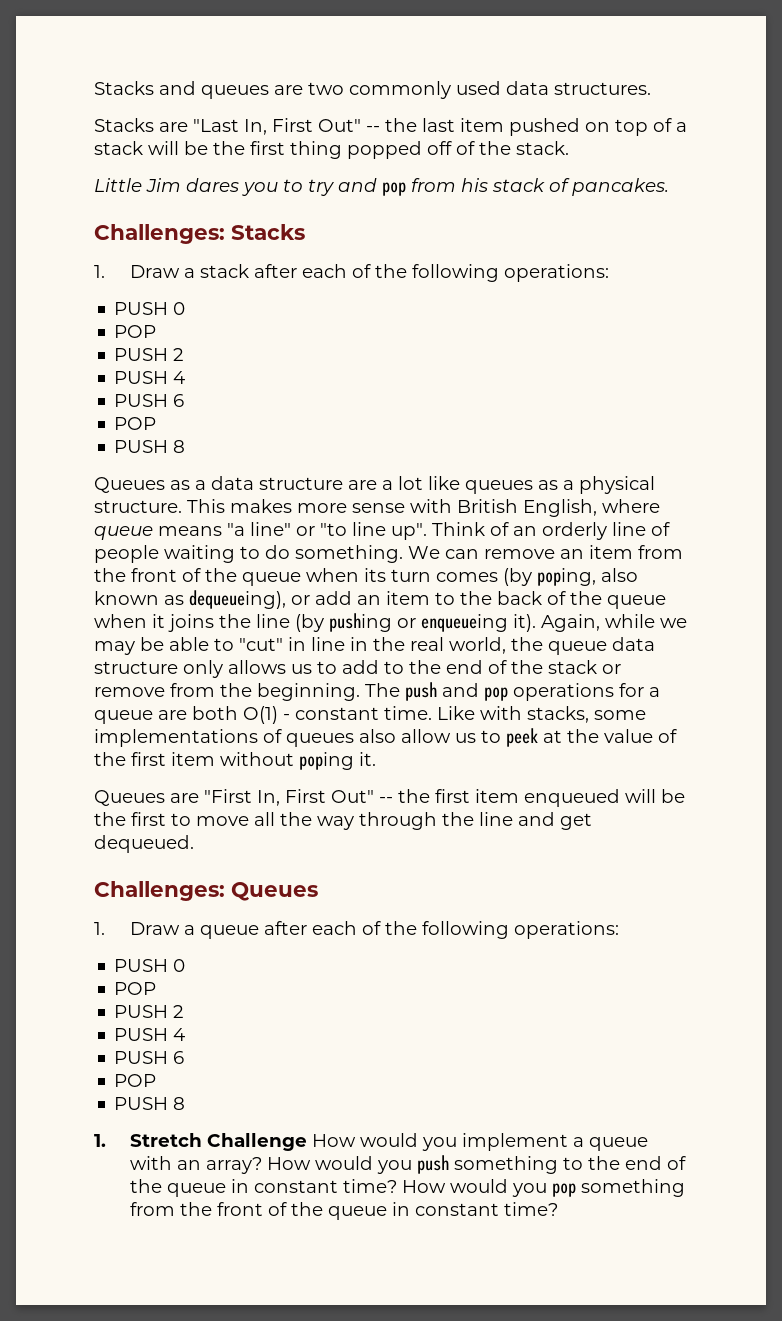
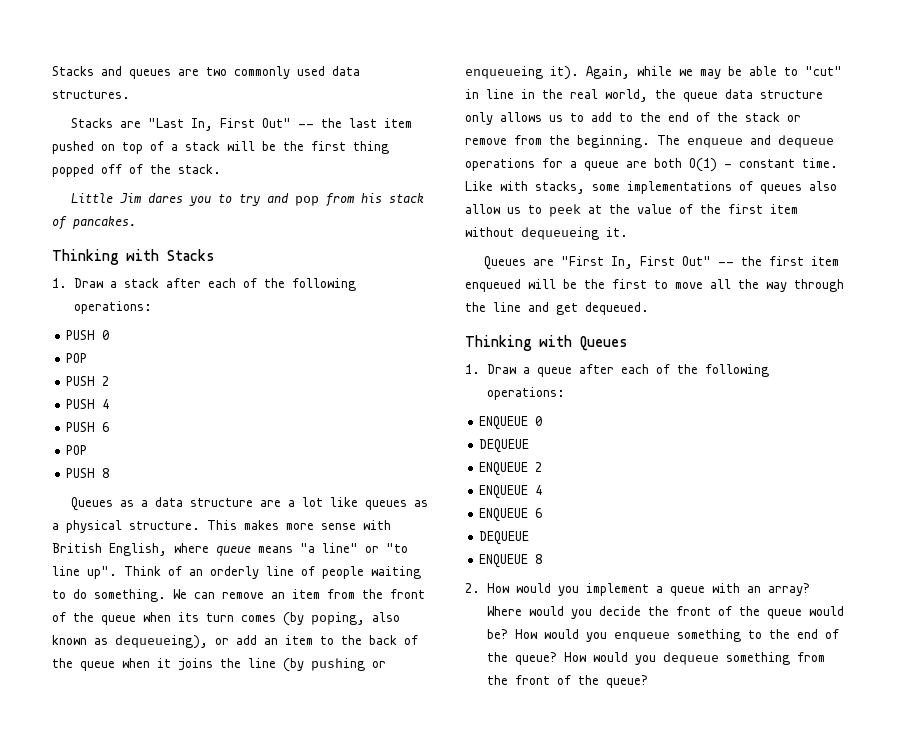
- Challenges: Stacks
+ Thinking with Stacks
- The push and pop operations for a queue are both O(1) - constant time.
+ The enqueue and dequeue operations for a queue are both O(1) - constant time.
- Like with stacks, some implementations of queues also allow us to peek at the value of the first item without poping it.
+ Like with stacks, some implementations of queues also allow us to peek at the value of the first item without dequeueing it.
- Challenges: Queues
+ Thinking with Queues
  1. Draw a queue after each of the following operations:
- PUSH 0
- POP
- PUSH 2
- PUSH 4
- PUSH 6
- POP
- PUSH 8
- 1. Stretch Challenge How would you implement a queue with an array?
+ ENQUEUE 0
+ DEQUEUE
+ ENQUEUE 2
+ ENQUEUE 4
+ ENQUEUE 6
+ DEQUEUE
+ ENQUEUE 8
+ 2. How would you implement a queue with an array?
- How would you push something to the end of the queue in constant time? How would you pop something from the front of the queue in constant time?
+ Where would you decide the front of the queue would be? How would you enqueue something to the end of the queue? How would you dequeue something from the front of the queue?

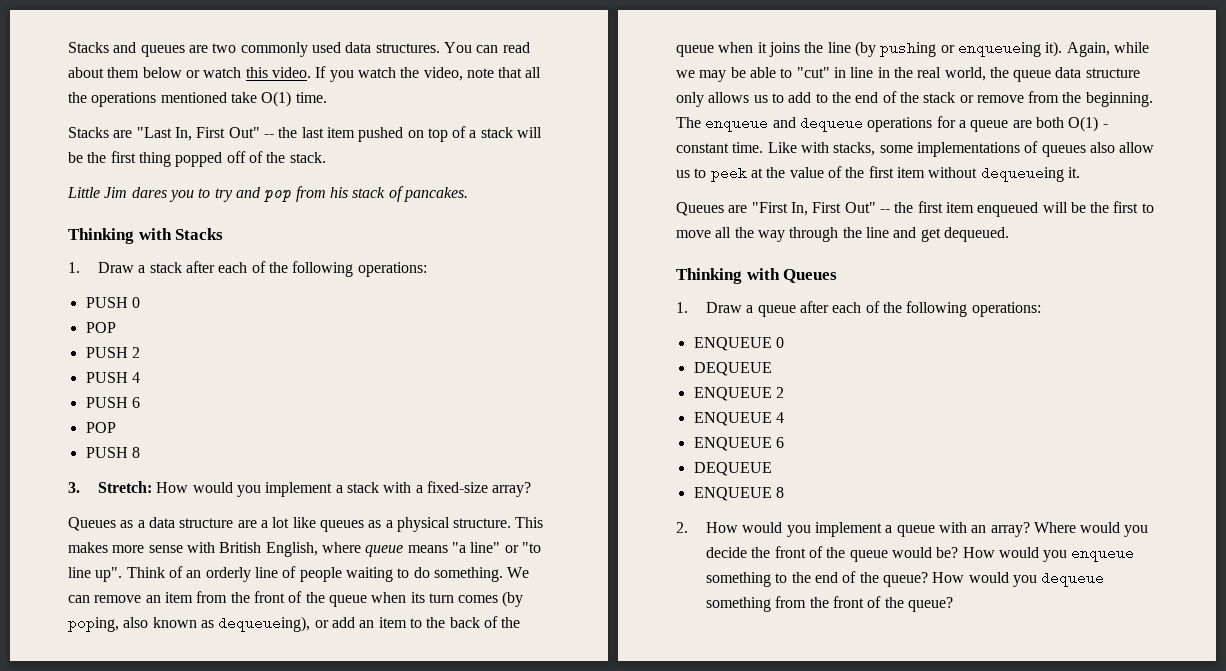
+ You can read about them below or watch this video. If you watch the video, note that all the operations mentioned take O(1) time.
+ 3. Stretch: How would you implement a stack with a fixed-size array?

